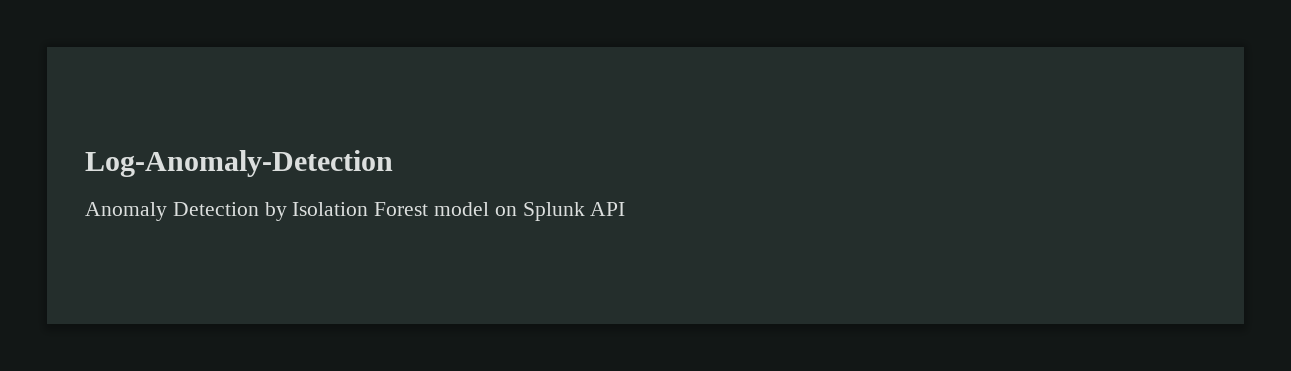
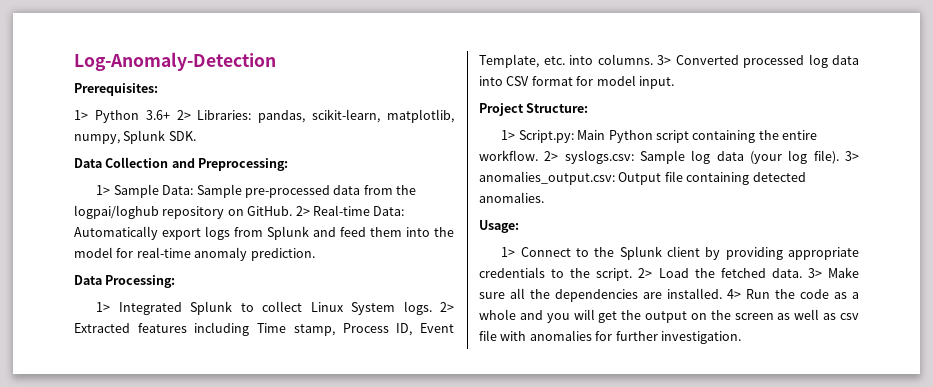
- Anomaly Detection by Isolation Forest model on Splunk API
+ Prerequisites:
+ 1> Python 3.6+ 2> Libraries: pandas, scikit-learn, matplotlib, numpy, Splunk SDK.
+ Data Collection and Preprocessing:
+ 1> Sample Data: Sample pre-processed data from the logpai/loghub repository on GitHub. 2> Real-time Data: Automatically export logs from Splunk and feed them into the model for real-time anomaly prediction.
+ Data Processing:
+ 1> Integrated Splunk to collect Linux System logs. 2> Extracted features including Time stamp, Process ID, Event Template, etc. into columns. 3> Converted processed log data into CSV format for model input.
+ Project Structure:
+ 1> Script.py: Main Python script containing the entire workflow. 2> syslogs.csv: Sample log data (your log file). 3> anomalies_output.csv: Output file containing detected anomalies.
+ Usage:
+ 1> Connect to the Splunk client by providing appropriate credentials to the script. 2> Load the fetched data. 3> Make sure all the dependencies are installed. 4> Run the code as a whole and you will get the output on the screen as well as csv file with anomalies for further investigation.

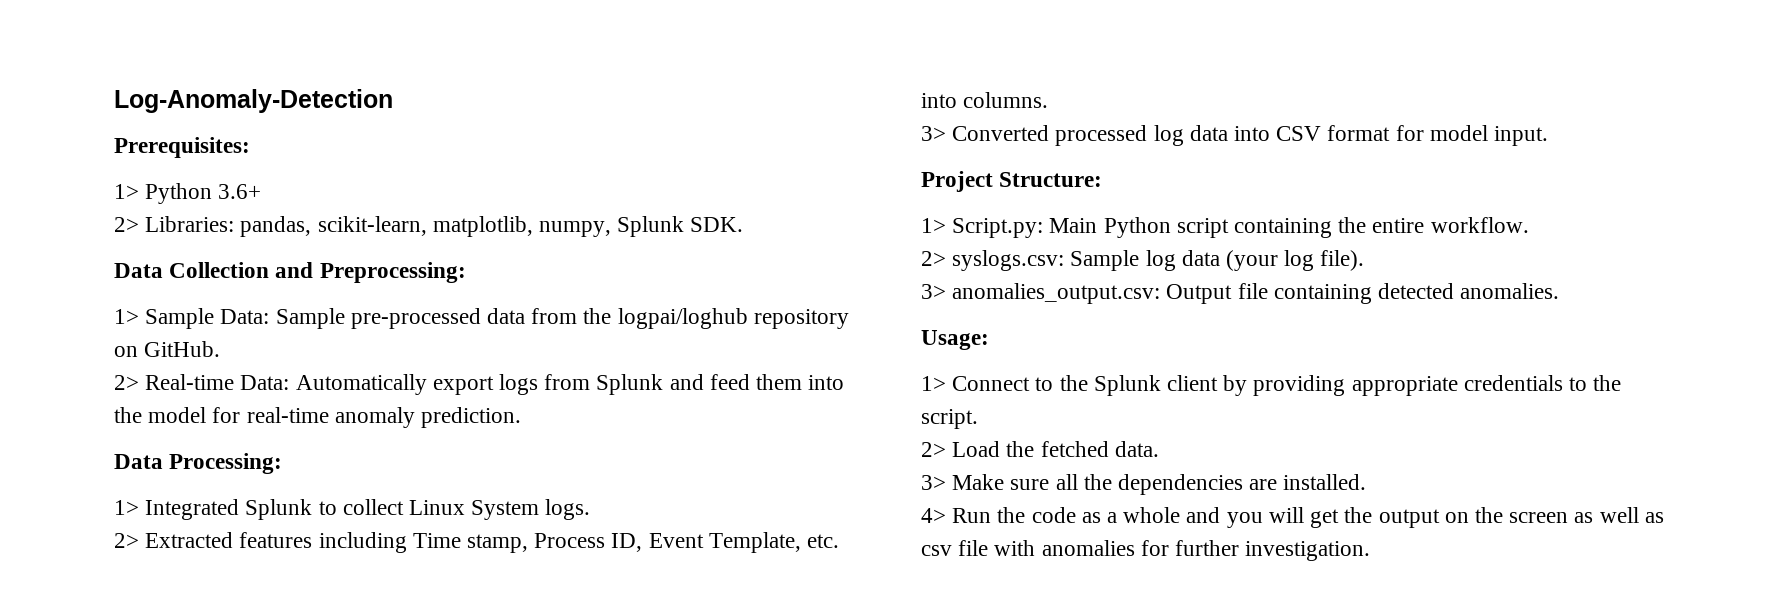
- 1> Python 3.6+ 2> Libraries: pandas, scikit-learn, matplotlib, numpy, Splunk SDK.
+ 1> Python 3.6+
+ 2> Libraries: pandas, scikit-learn, matplotlib, numpy, Splunk SDK.
- 1> Sample Data: Sample pre-processed data from the logpai/loghub repository on GitHub. 2> Real-time Data: Automatically export logs from Splunk and feed them into the model for real-time anomaly prediction.
+ 1> Sample Data: Sample pre-processed data from the logpai/loghub repository on GitHub.
+ 2> Real-time Data: Automatically export logs from Splunk and feed them into the model for real-time anomaly prediction.
- 1> Integrated Splunk to collect Linux System logs. 2> Extracted features including Time stamp, Process ID, Event Template, etc. into columns. 3> Converted processed log data into CSV format for model input.
+ 1> Integrated Splunk to collect Linux System logs.
+ 2> Extracted features including Time stamp, Process ID, Event Template, etc. into columns.
+ 3> Converted processed log data into CSV format for model input.
- 1> Script.py: Main Python script containing the entire workflow. 2> syslogs.csv: Sample log data (your log file). 3> anomalies_output.csv: Output file containing detected anomalies.
+ 1> Script.py: Main Python script containing the entire workflow.
+ 2> syslogs.csv: Sample log data (your log file).
+ 3> anomalies_output.csv: Output file containing detected anomalies.
- 1> Connect to the Splunk client by providing appropriate credentials to the script. 2> Load the fetched data. 3> Make sure all the dependencies are installed. 4> Run the code as a whole and you will get the output on the screen as well as csv file with anomalies for further investigation.
+ 1> Connect to the Splunk client by providing appropriate credentials to the script.
+ 2> Load the fetched data.
+ 3> Make sure all the dependencies are installed.
+ 4> Run the code as a whole and you will get the output on the screen as well as csv file with anomalies for further investigation.

